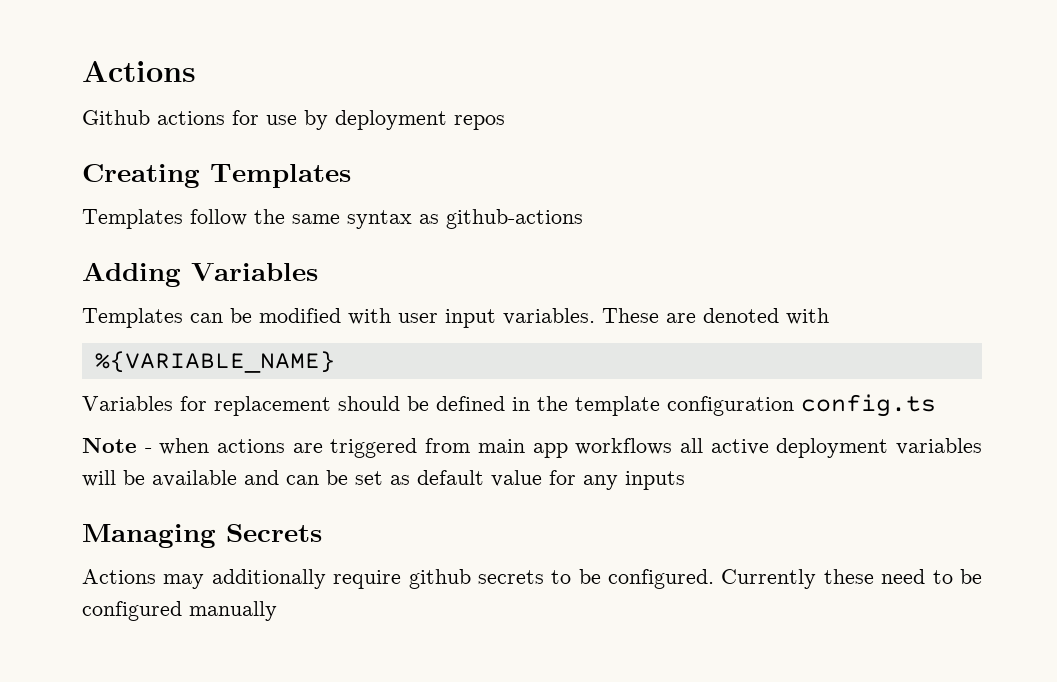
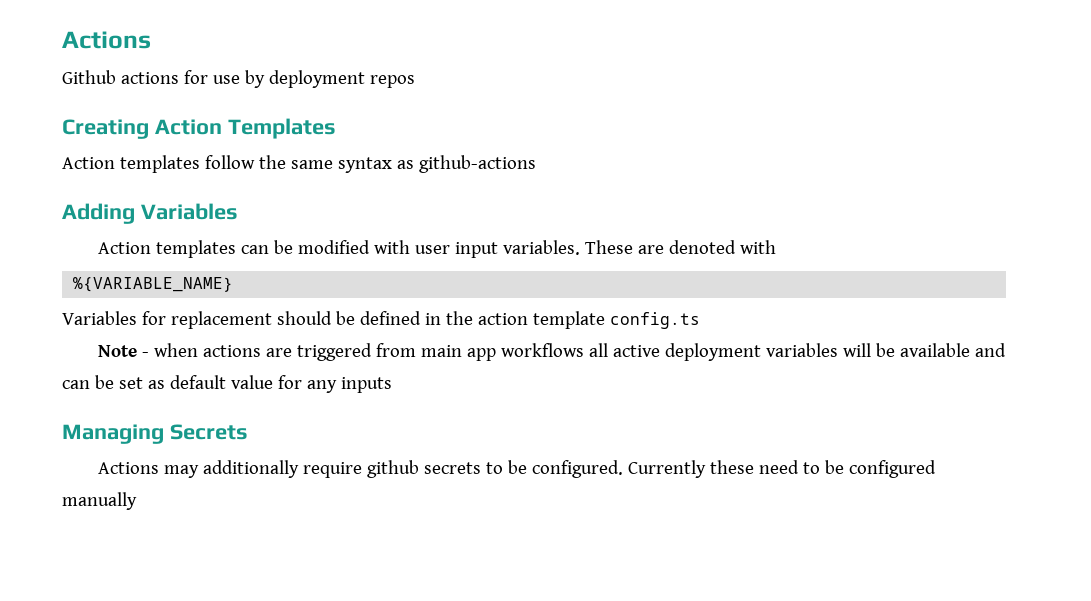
- Creating Templates
+ Creating Action Templates
- Templates follow the same syntax as github-actions
+ Action templates follow the same syntax as github-actions
- Templates can be modified with user input variables.
+ Action templates can be modified with user input variables.
- Variables for replacement should be defined in the template configuration config.ts
+ Variables for replacement should be defined in the action template config.ts

